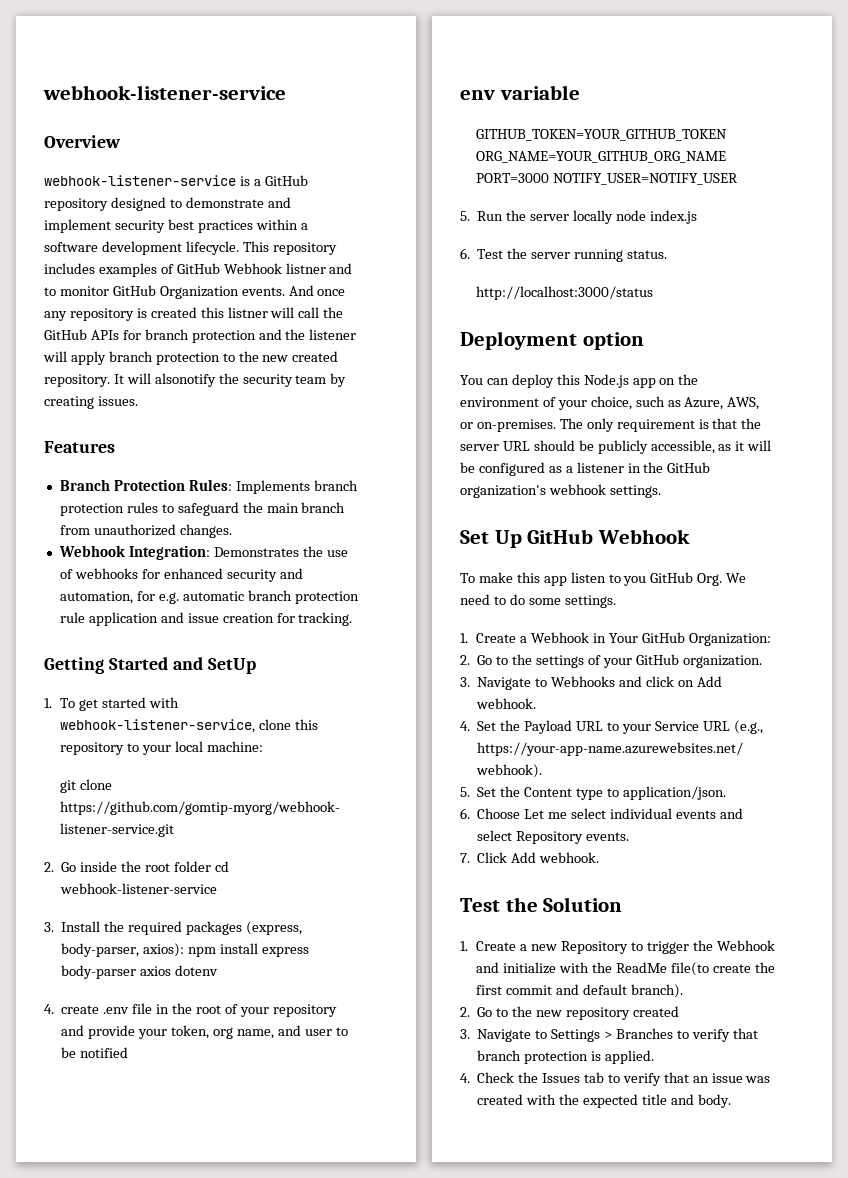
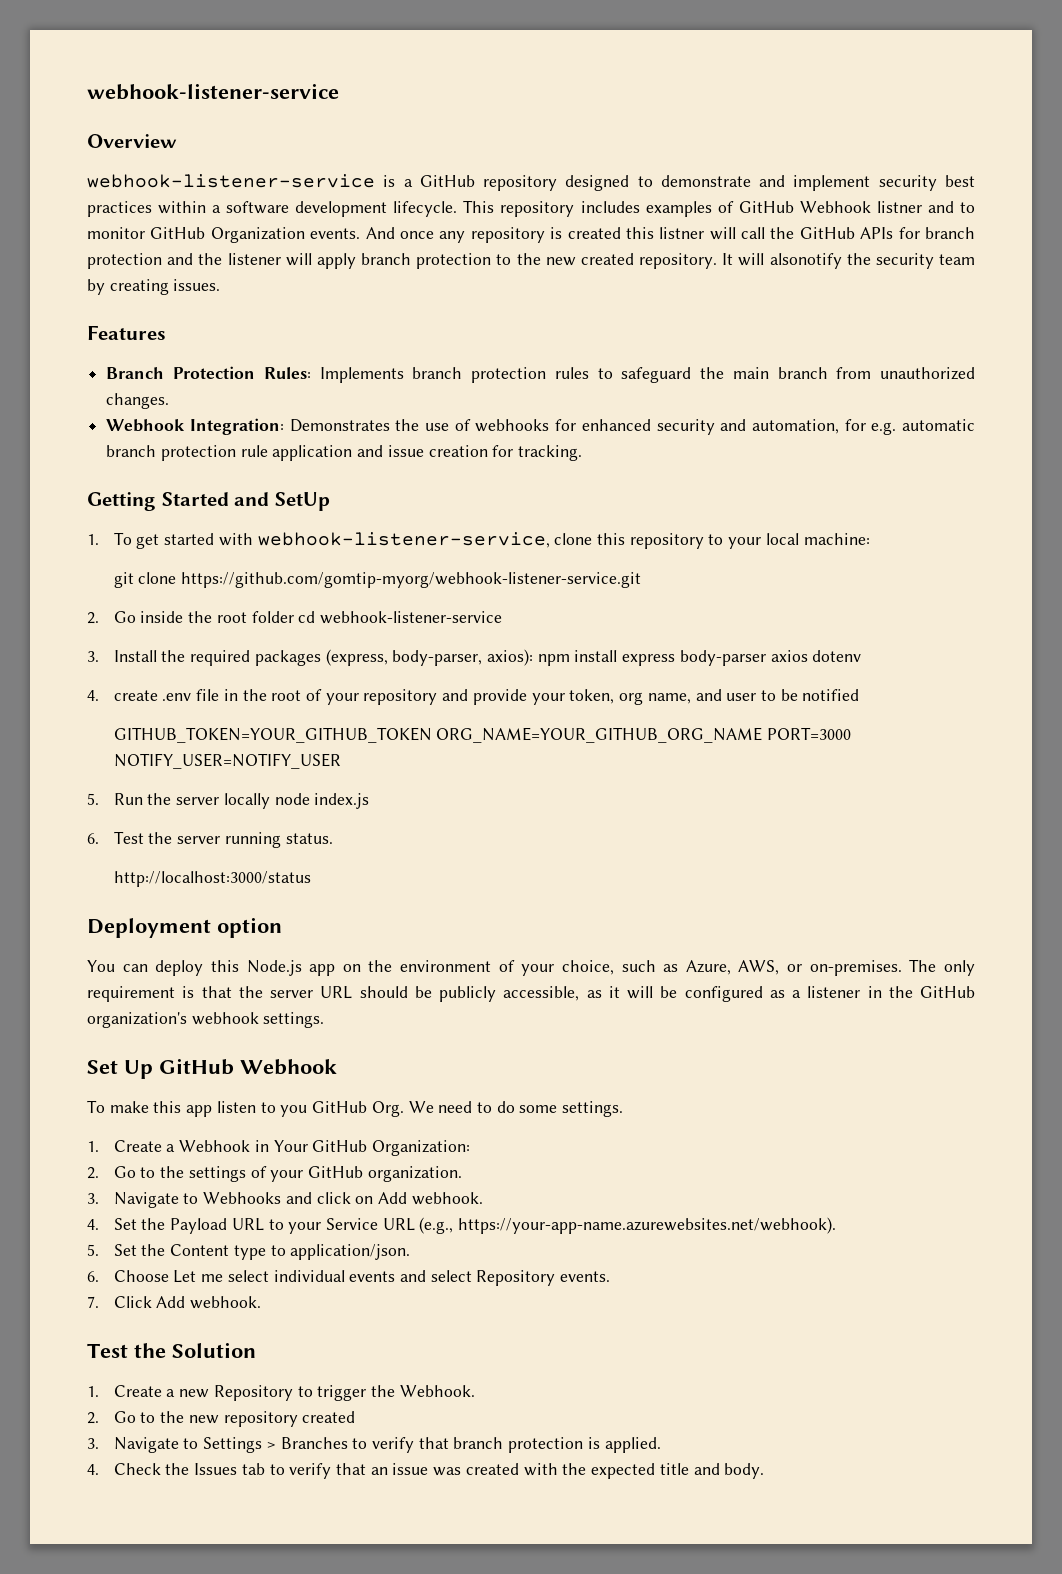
- env variable
- 1. Create a new Repository to trigger the Webhook and initialize with the ReadMe file(to create the first commit and default branch).
+ 1. Create a new Repository to trigger the Webhook.

